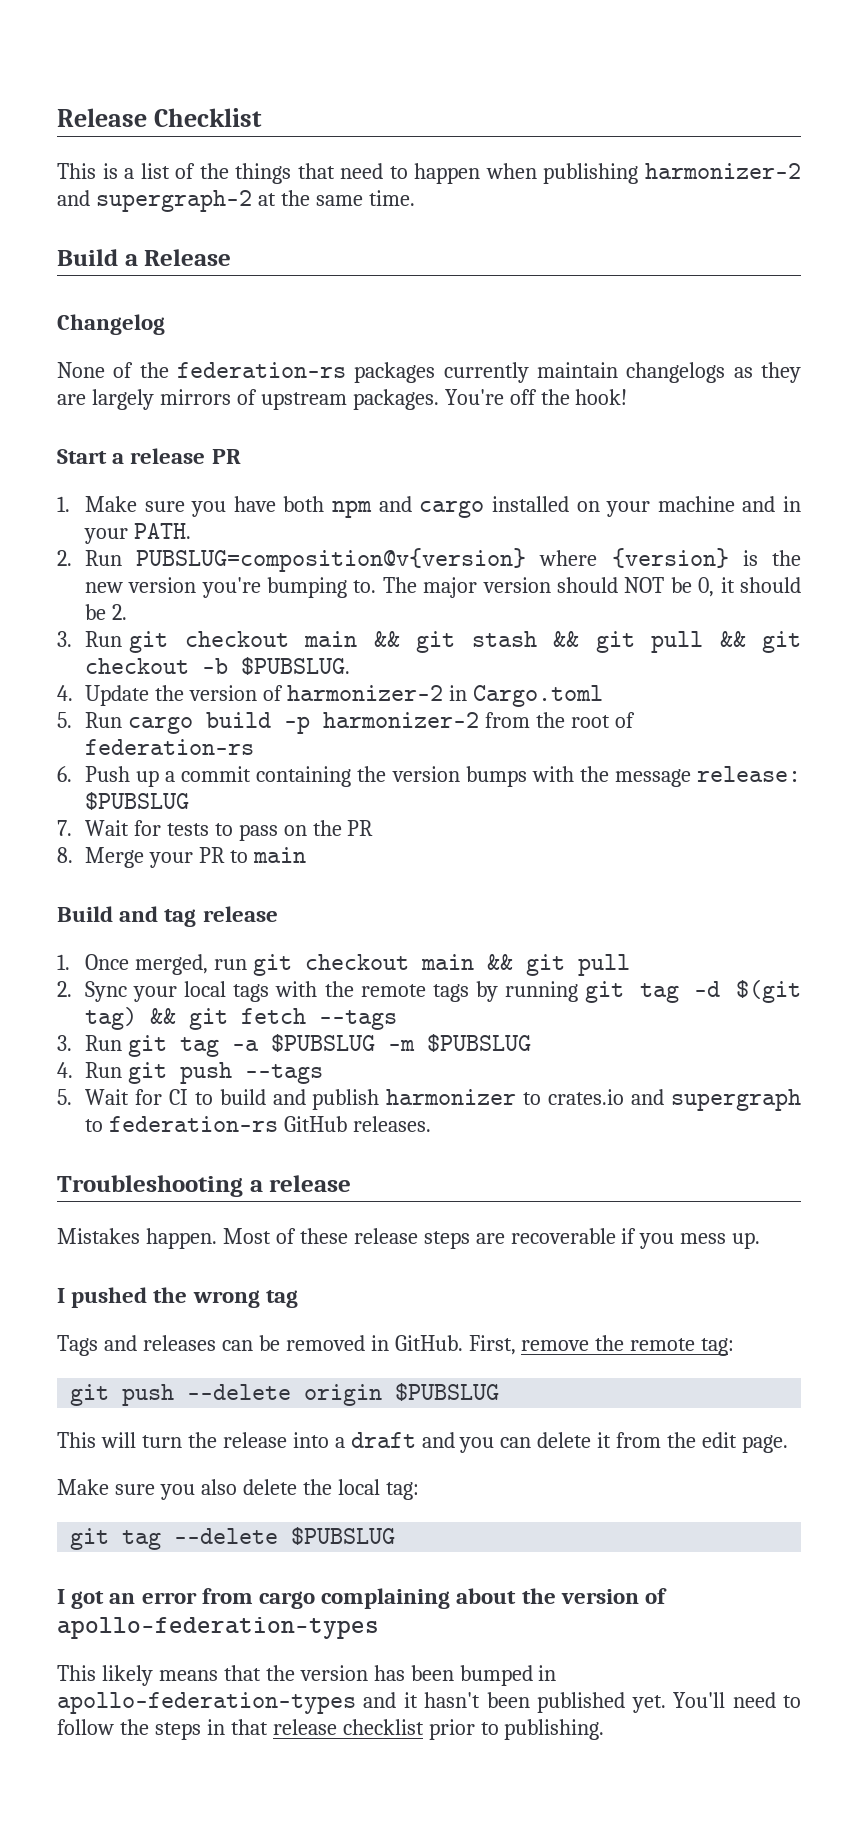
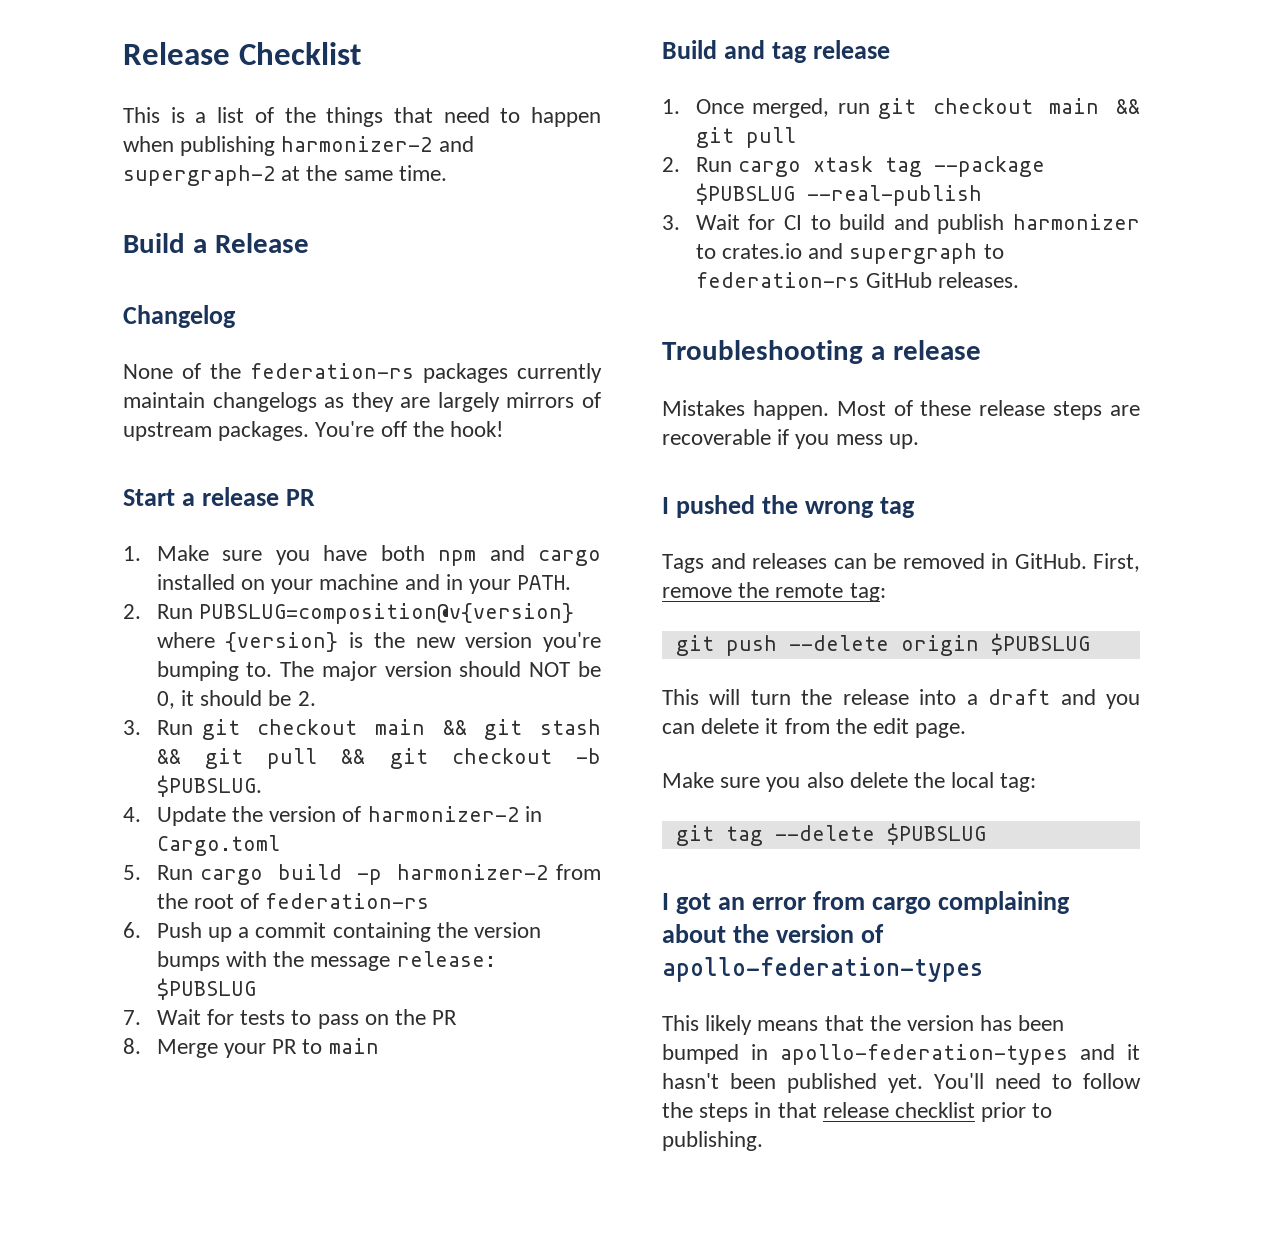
- 2. Sync your local tags with the remote tags by running git tag -d $(git tag) && git fetch --tags
- 3. Run git tag -a $PUBSLUG -m $PUBSLUG
- 4. Run git push --tags
- 5. Wait for CI to build and publish harmonizer to crates.io and supergraph to federation-rs GitHub releases.
+ 2. Run cargo xtask tag --package $PUBSLUG --real-publish
+ 3. Wait for CI to build and publish harmonizer to crates.io and supergraph to federation-rs GitHub releases.

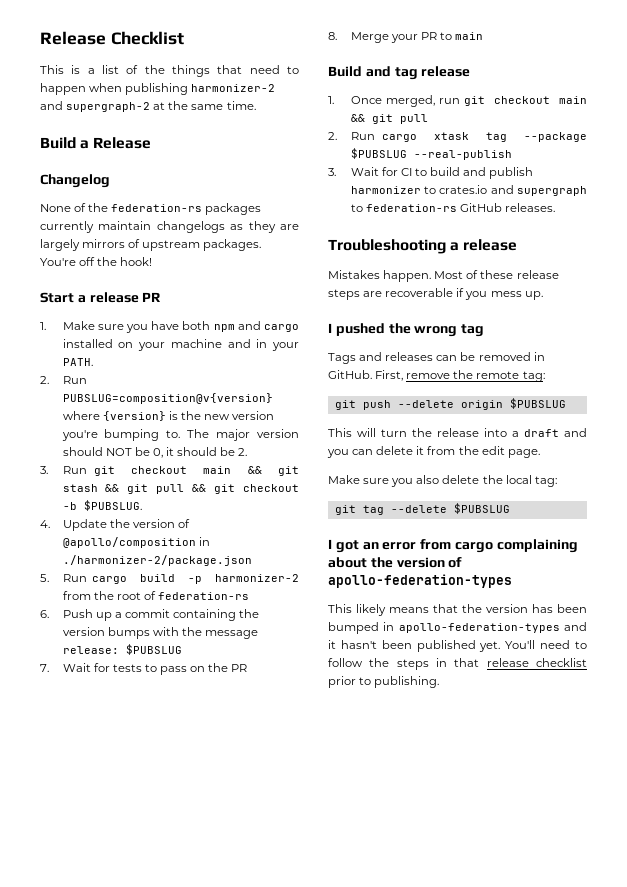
- 4. Update the version of harmonizer-2 in Cargo.toml
+ 4. Update the version of @apollo/composition in ./harmonizer-2/package.json

